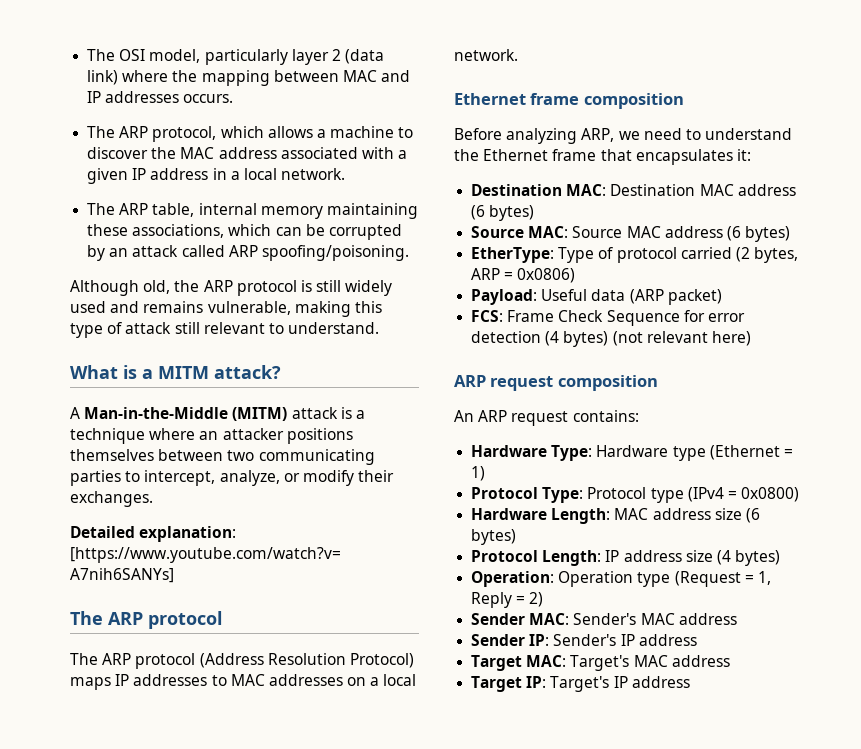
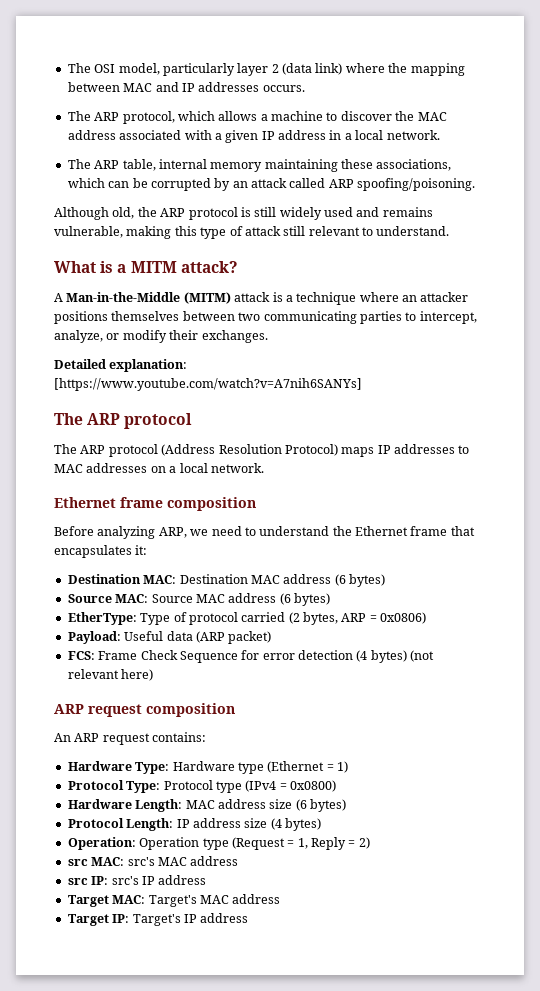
- Sender MAC: Sender's MAC address
- Sender IP: Sender's IP address
+ src MAC: src's MAC address
+ src IP: src's IP address

